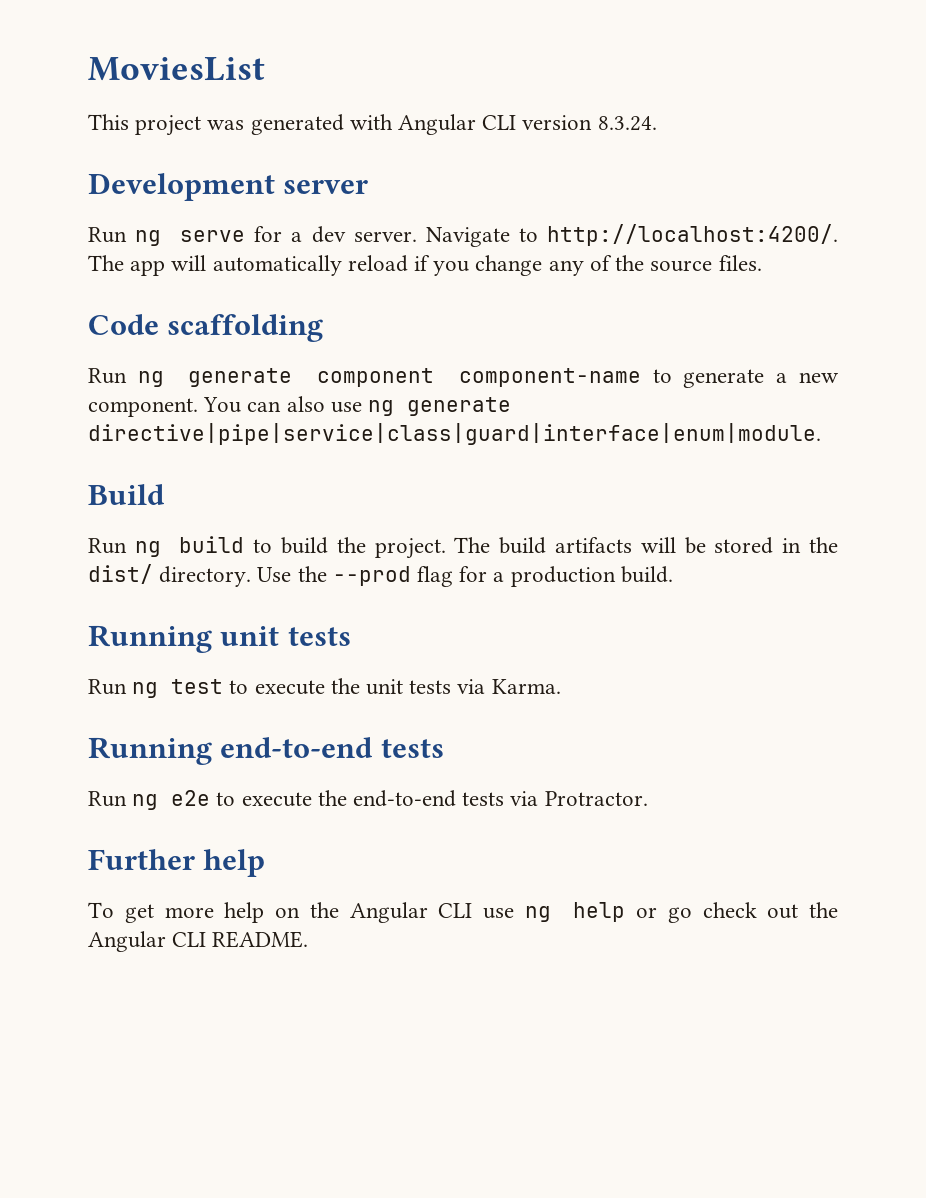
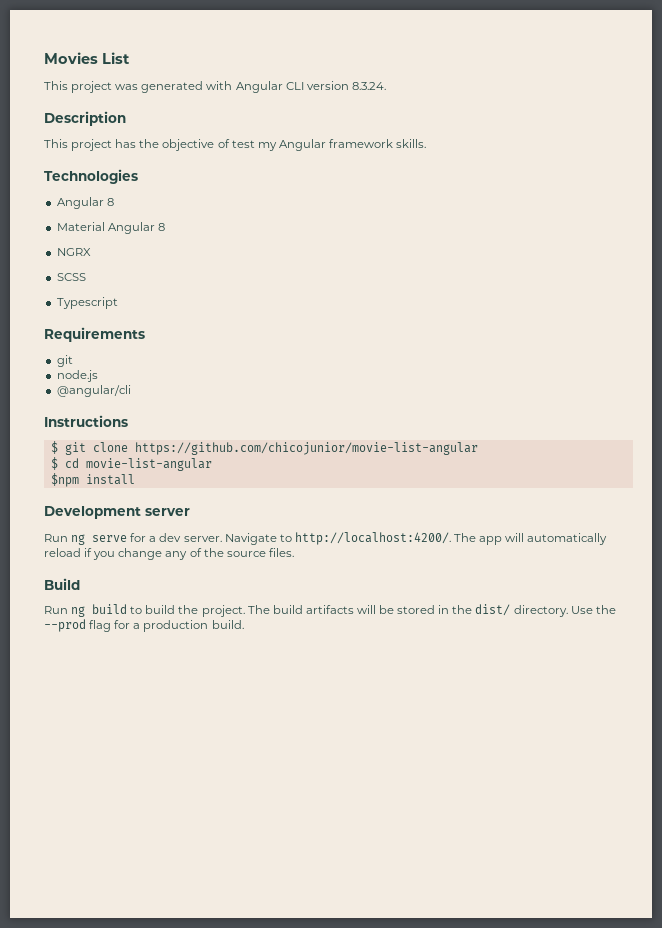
- MoviesList
+ Movies List
+ Description
+ This project has the objective of test my Angular framework skills.
+ Technologies
+ Angular 8
+ Material Angular 8
+ NGRX
+ SCSS
+ Typescript
+ Requirements
+ git
+ node.js
+ @angular/cli
+ Instructions
+ $ git clone https://github.com/chicojunior/movie-list-angular
+ $ cd movie-list-angular
+ $npm install
- Code scaffolding
- Run ng generate component component-name to generate a new component. You can also use ng generate directive|pipe|service|class|guard|interface|enum|module.
- Running unit tests
- Run ng test to execute the unit tests via Karma.
- Running end-to-end tests
- Run ng e2e to execute the end-to-end tests via Protractor.
- Further help
- To get more help on the Angular CLI use ng help or go check out the Angular CLI README.

